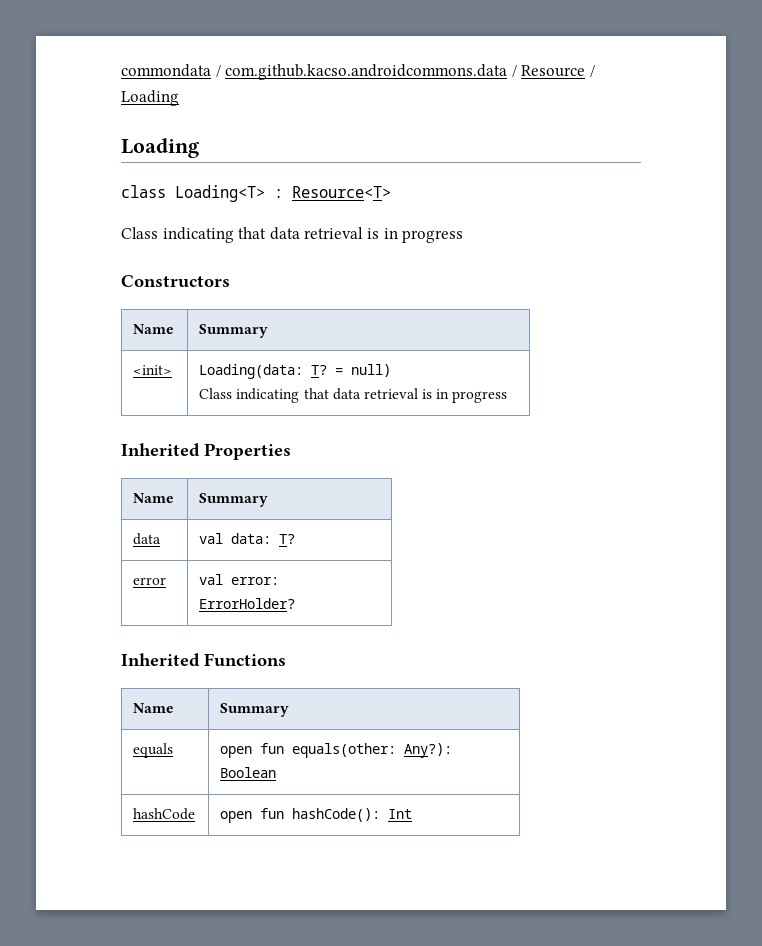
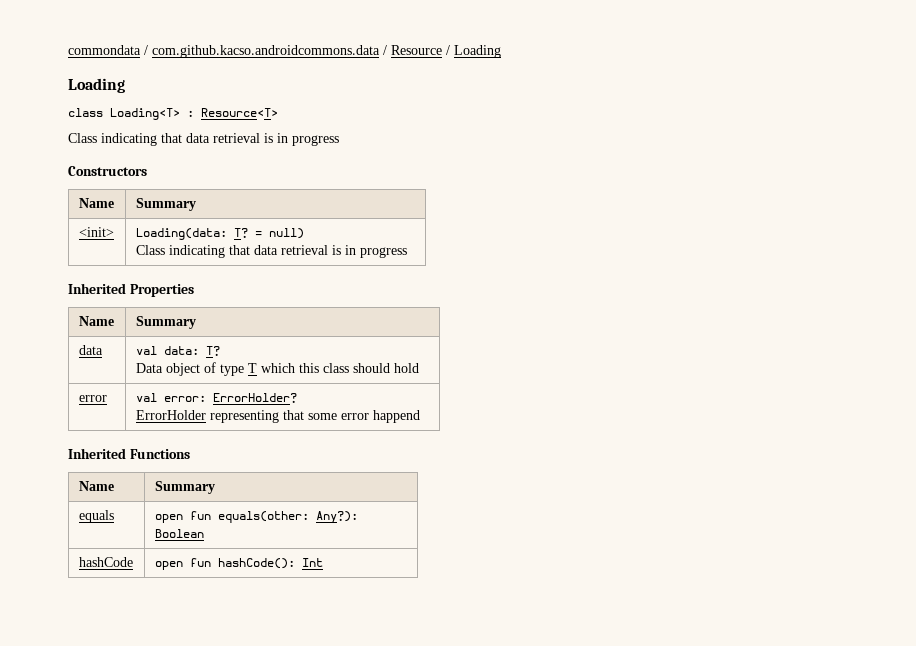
  data | val data: T?
+ Data object of type T which this class should hold
  error | val error: ErrorHolder?
+ ErrorHolder representing that some error happend

